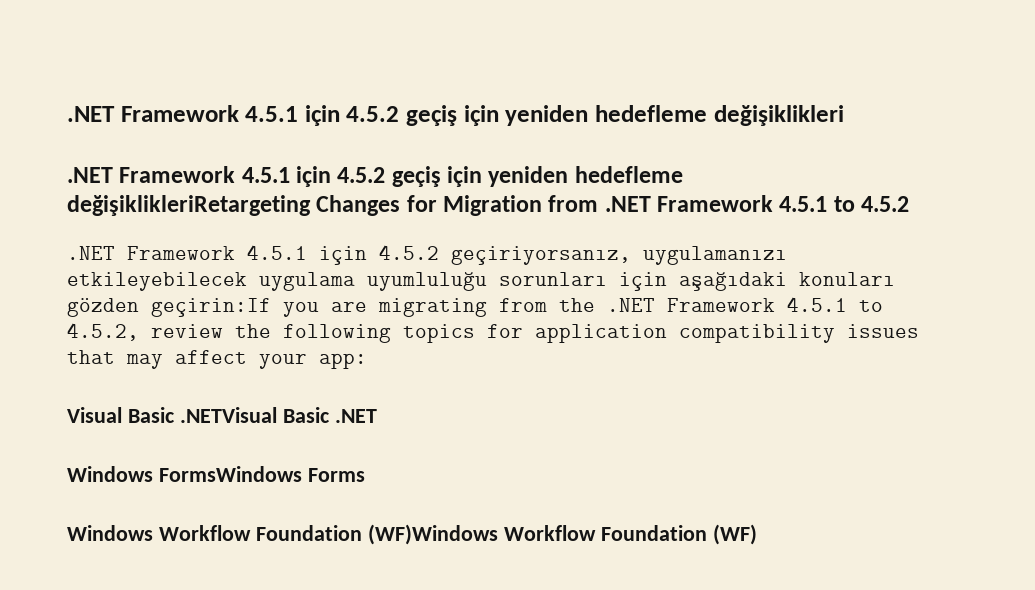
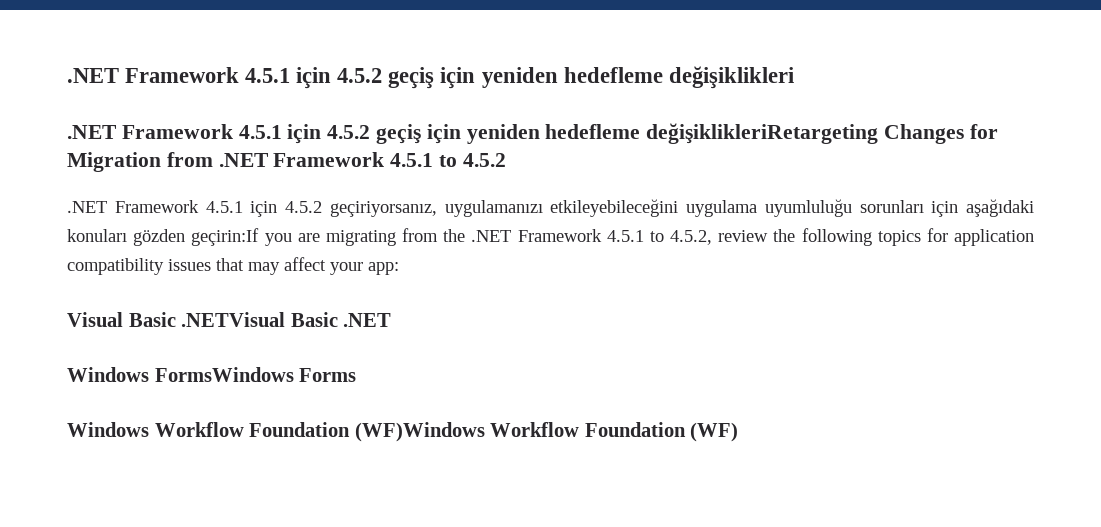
- .NET Framework 4.5.1 için 4.5.2 geçiriyorsanız, uygulamanızı etkileyebilecek uygulama uyumluluğu sorunları için aşağıdaki konuları gözden geçirin:If you are migrating from the .NET Framework 4.5.1 to 4.5.2, review the following topics for application compatibility issues that may affect your app:
+ .NET Framework 4.5.1 için 4.5.2 geçiriyorsanız, uygulamanızı etkileyebileceğini uygulama uyumluluğu sorunları için aşağıdaki konuları gözden geçirin:If you are migrating from the .NET Framework 4.5.1 to 4.5.2, review the following topics for application compatibility issues that may affect your app:

